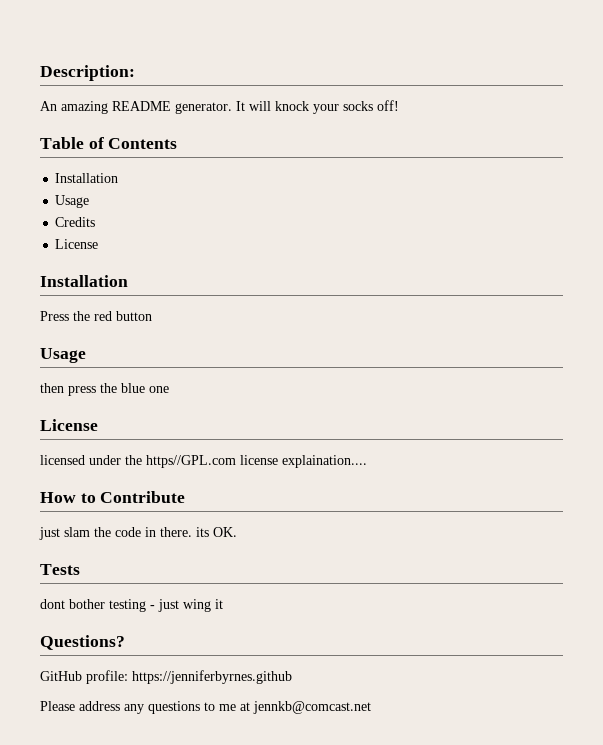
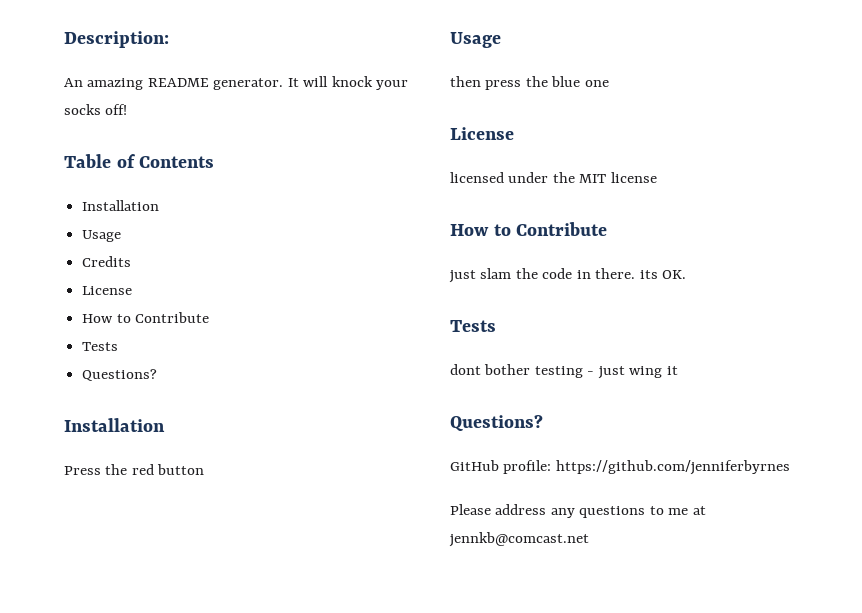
  Credits
  License
+ How to Contribute
+ Tests
+ Questions?
- licensed under the https//GPL.com license explaination....
+ licensed under the MIT license
- GitHub profile: https://jenniferbyrnes.github
+ GitHub profile: https://github.com/jenniferbyrnes

